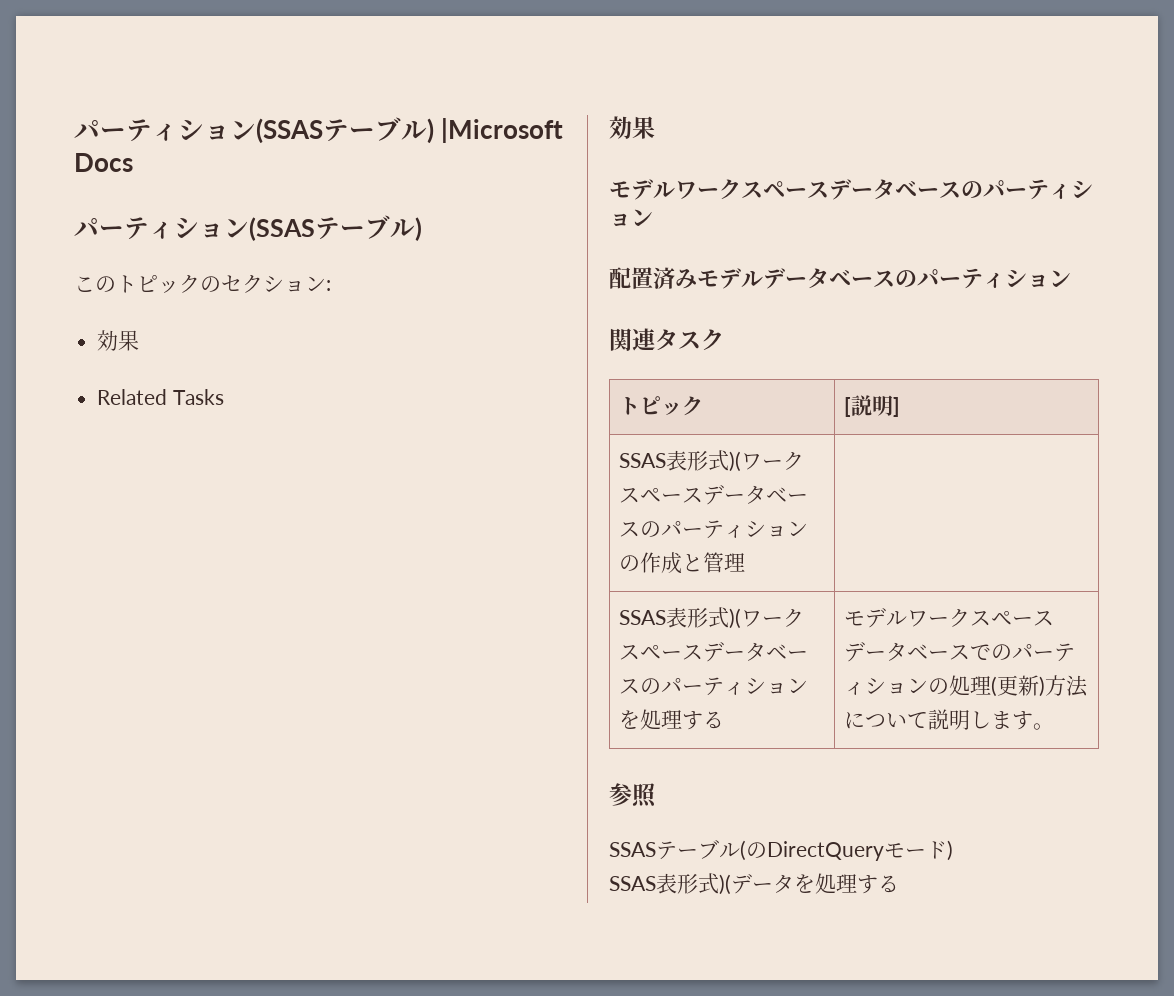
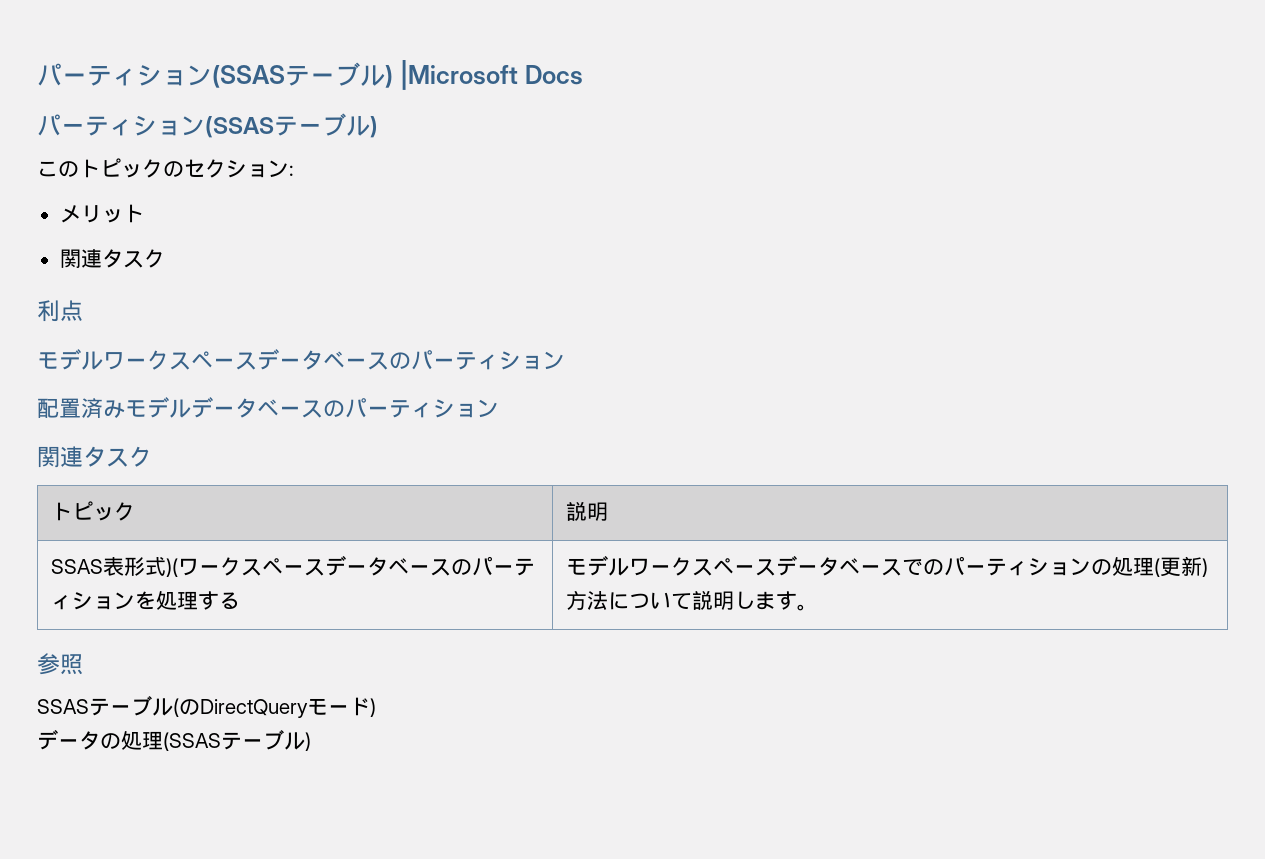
  このトピックのセクション:
- 効果
- Related Tasks
- 効果
+ メリット
+ 関連タスク
+ 利点
- トピック | [説明]
- SSAS表形式)(ワークスペースデータベースのパーティションの作成と管理 |
+ トピック | 説明
- SSAS表形式)(データを処理する
+ データの処理(SSASテーブル)

